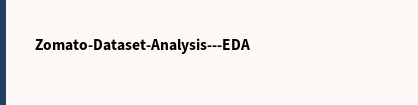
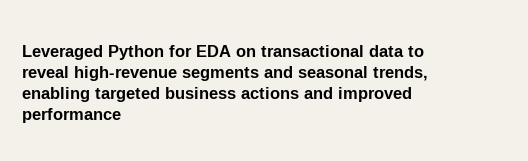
- Zomato-Dataset-Analysis---EDA
+ Leveraged Python for EDA on transactional data to reveal high-revenue segments and seasonal trends, enabling targeted business actions and improved performance

